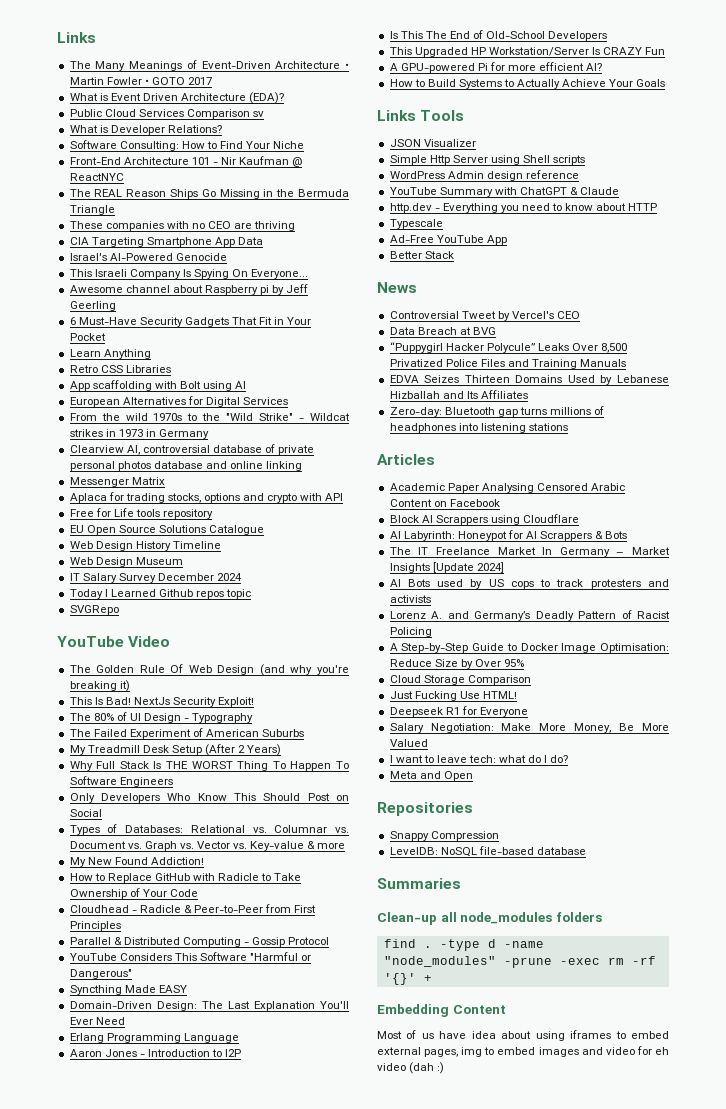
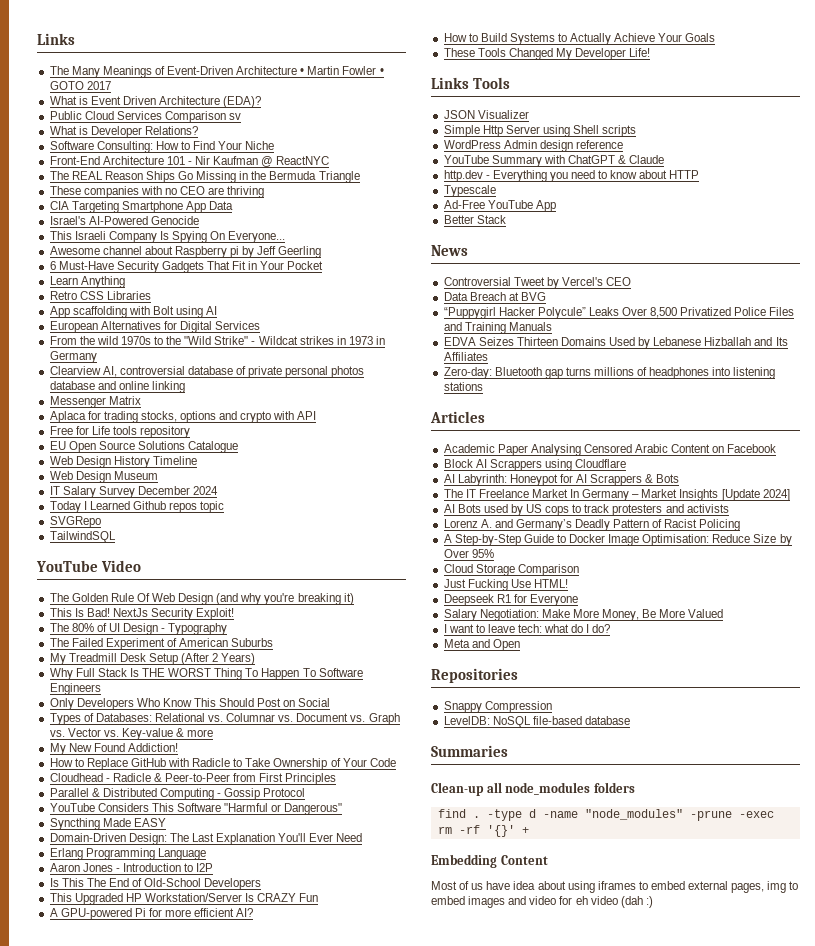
+ TailwindSQL
+ These Tools Changed My Developer Life!

